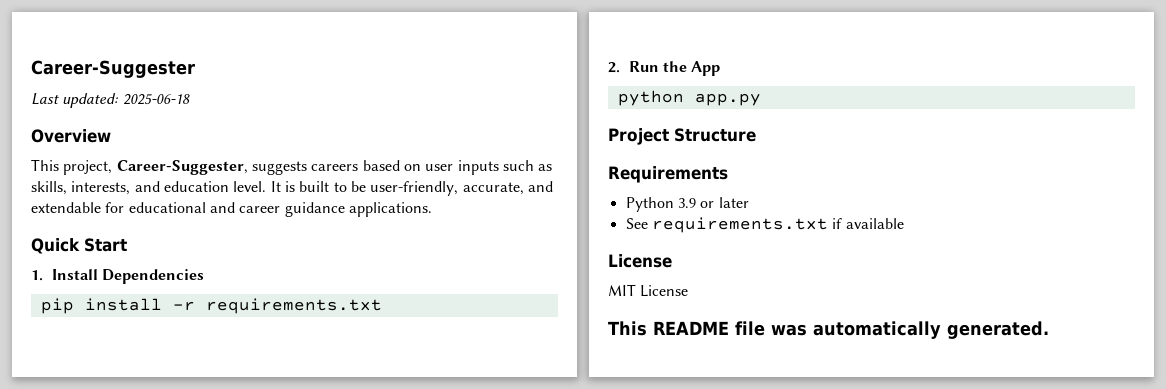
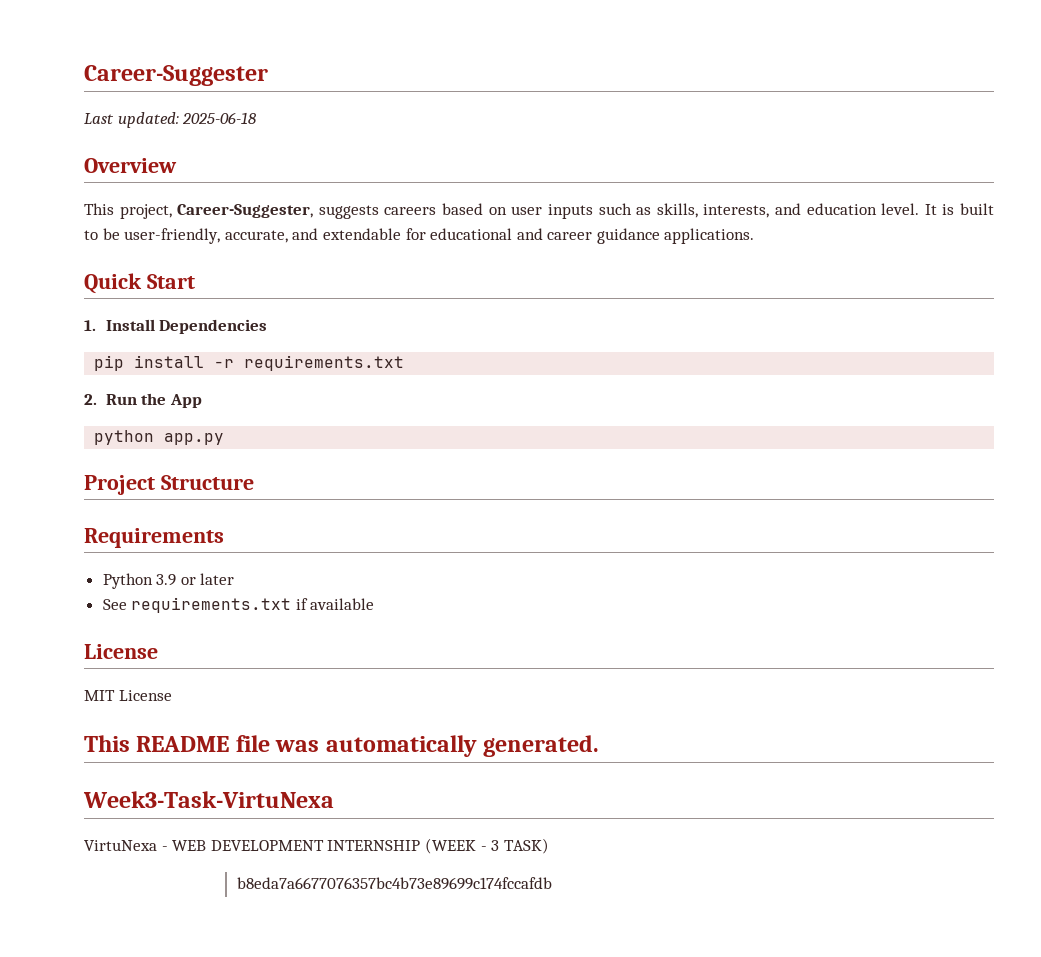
+ Week3-Task-VirtuNexa
+ VirtuNexa - WEB DEVELOPMENT INTERNSHIP (WEEK - 3 TASK)
+ b8eda7a6677076357bc4b73e89699c174fccafdb

